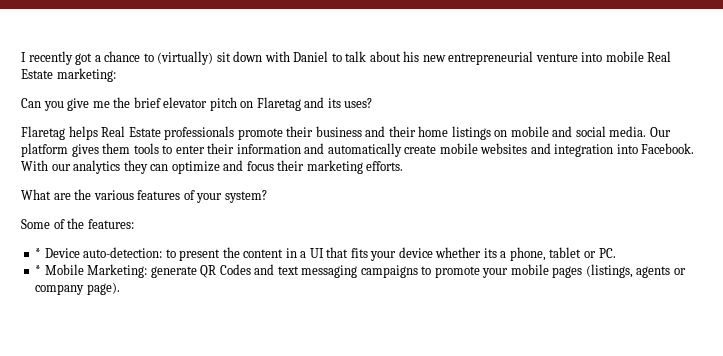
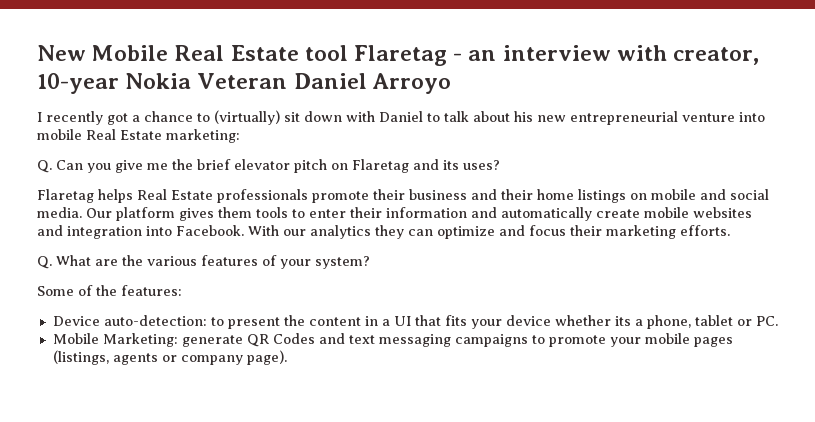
+ New Mobile Real Estate tool Flaretag - an interview with creator, 10-year Nokia Veteran Daniel Arroyo
- Can you give me the brief elevator pitch on Flaretag and its uses?
+ Q. Can you give me the brief elevator pitch on Flaretag and its uses?
- What are the various features of your system?
+ Q. What are the various features of your system?
- * Device auto-detection: to present the content in a UI that fits your device whether its a phone, tablet or PC.
+ Device auto-detection: to present the content in a UI that fits your device whether its a phone, tablet or PC.
- * Mobile Marketing: generate QR Codes and text messaging campaigns to promote your mobile pages (listings, agents or company page).
+ Mobile Marketing: generate QR Codes and text messaging campaigns to promote your mobile pages (listings, agents or company page).

